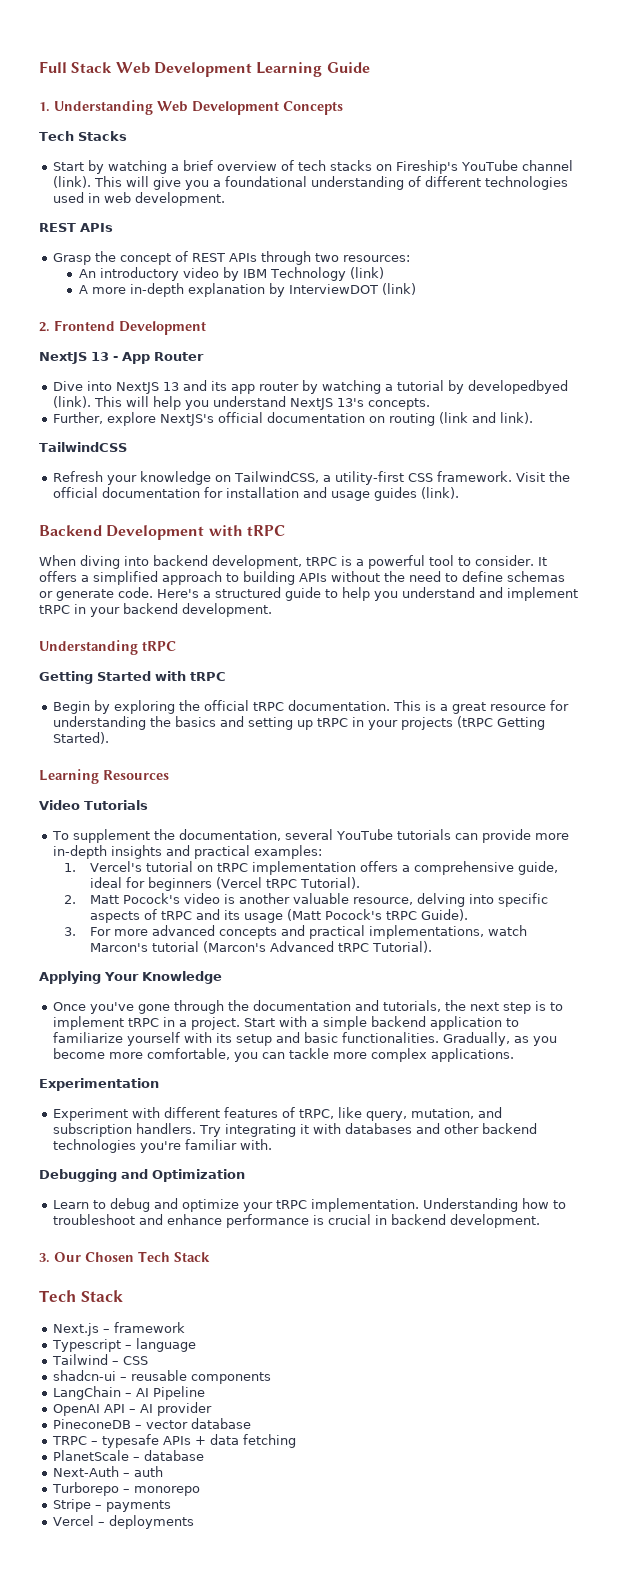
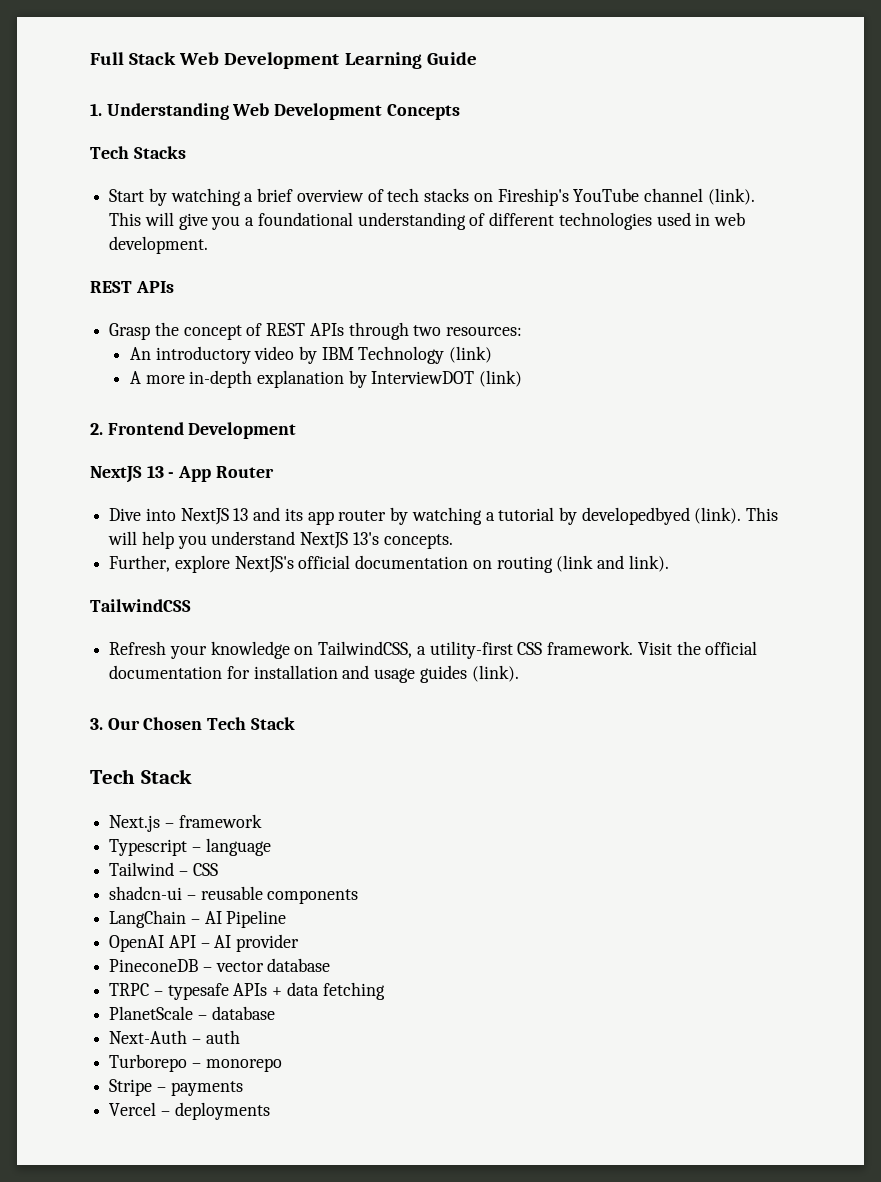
- Backend Development with tRPC
- When diving into backend development, tRPC is a powerful tool to consider. It offers a simplified approach to building APIs without the need to define schemas or generate code. Here's a structured guide to help you understand and implement tRPC in your backend development.
- Understanding tRPC
- Getting Started with tRPC
- Begin by exploring the official tRPC documentation. This is a great resource for understanding the basics and setting up tRPC in your projects (tRPC Getting Started).
- Learning Resources
- Video Tutorials
- To supplement the documentation, several YouTube tutorials can provide more in-depth insights and practical examples:
- 1. Vercel's tutorial on tRPC implementation offers a comprehensive guide, ideal for beginners (Vercel tRPC Tutorial).
- 2. Matt Pocock's video is another valuable resource, delving into specific aspects of tRPC and its usage (Matt Pocock's tRPC Guide).
- 3. For more advanced concepts and practical implementations, watch Marcon's tutorial (Marcon's Advanced tRPC Tutorial).
- Applying Your Knowledge
- Once you've gone through the documentation and tutorials, the next step is to implement tRPC in a project. Start with a simple backend application to familiarize yourself with its setup and basic functionalities. Gradually, as you become more comfortable, you can tackle more complex applications.
- Experimentation
- Experiment with different features of tRPC, like query, mutation, and subscription handlers. Try integrating it with databases and other backend technologies you're familiar with.
- Debugging and Optimization
- Learn to debug and optimize your tRPC implementation. Understanding how to troubleshoot and enhance performance is crucial in backend development.

